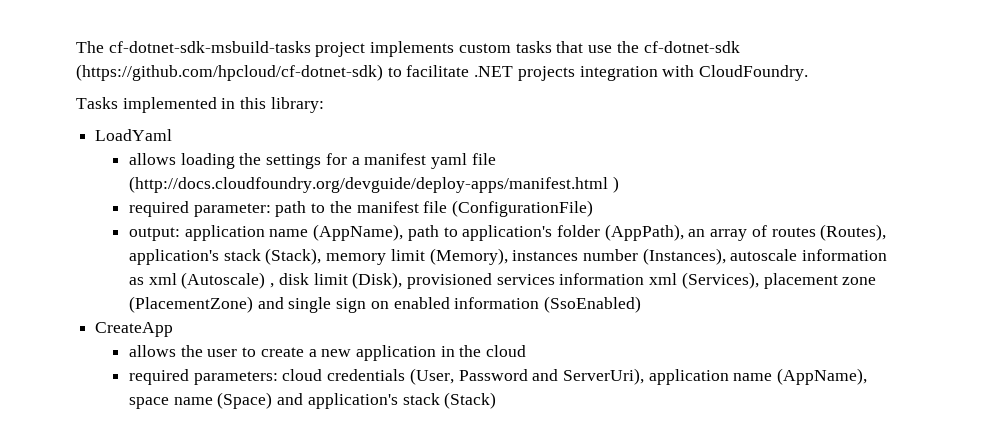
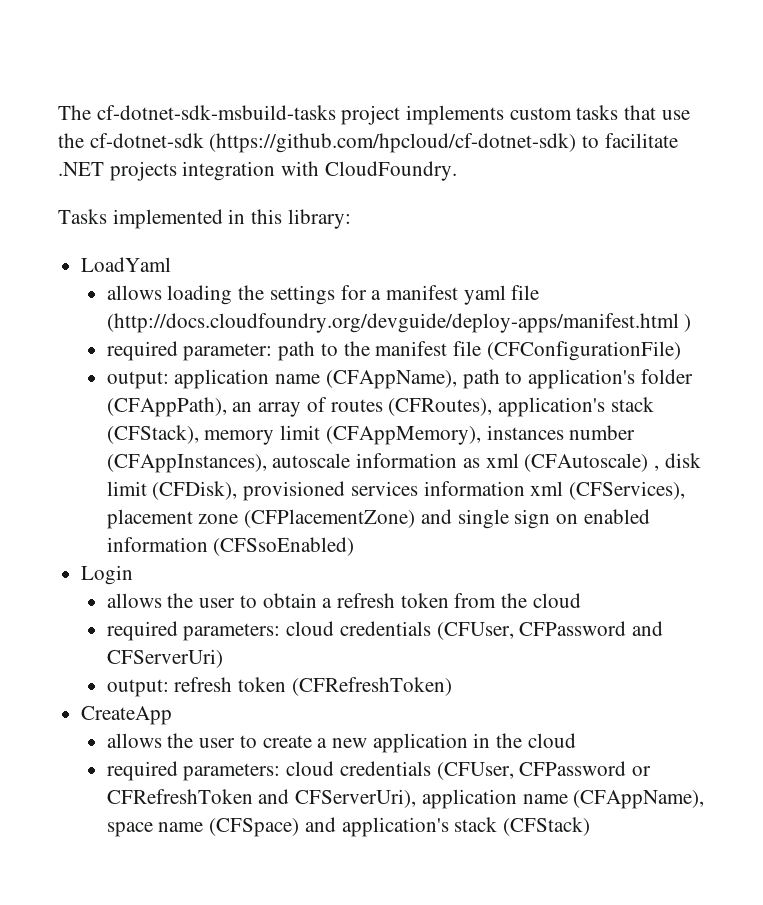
- required parameter: path to the manifest file (ConfigurationFile)
+ required parameter: path to the manifest file (CFConfigurationFile)
- output: application name (AppName), path to application's folder (AppPath), an array of routes (Routes), application's stack (Stack), memory limit (Memory), instances number (Instances), autoscale information as xml (Autoscale) , disk limit (Disk), provisioned services information xml (Services), placement zone (PlacementZone) and single sign on enabled information (SsoEnabled)
+ output: application name (CFAppName), path to application's folder (CFAppPath), an array of routes (CFRoutes), application's stack (CFStack), memory limit (CFAppMemory), instances number (CFAppInstances), autoscale information as xml (CFAutoscale) , disk limit (CFDisk), provisioned services information xml (CFServices), placement zone (CFPlacementZone) and single sign on enabled information (CFSsoEnabled)
+ Login
+ allows the user to obtain a refresh token from the cloud
+ required parameters: cloud credentials (CFUser, CFPassword and CFServerUri)
+ output: refresh token (CFRefreshToken)
- required parameters: cloud credentials (User, Password and ServerUri), application name (AppName), space name (Space) and application's stack (Stack)
+ required parameters: cloud credentials (CFUser, CFPassword or CFRefreshToken and CFServerUri), application name (CFAppName), space name (CFSpace) and application's stack (CFStack)

